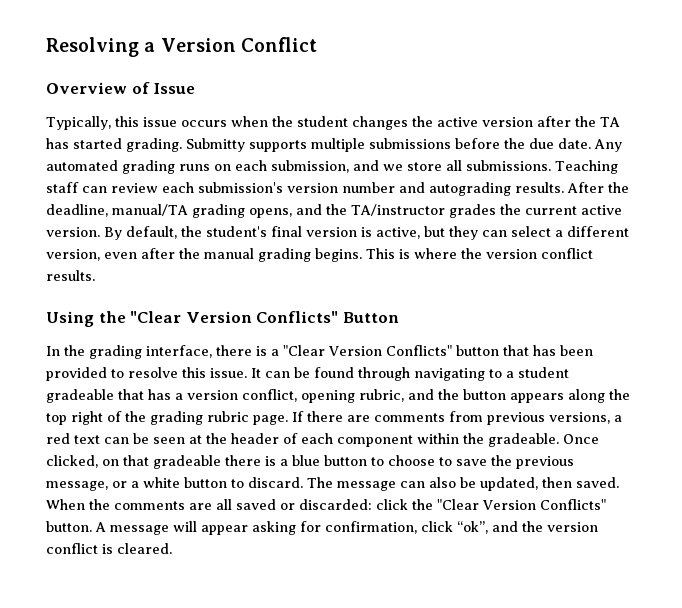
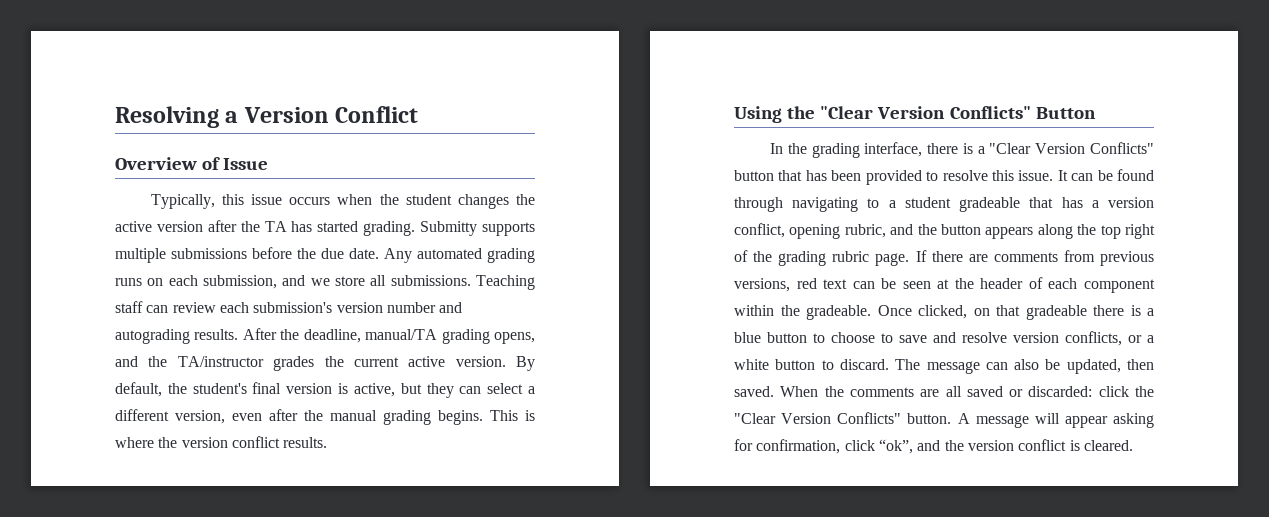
- If there are comments from previous versions, a red text can be seen at the header of each component within the gradeable.
+ If there are comments from previous versions, red text can be seen at the header of each component within the gradeable.
- Once clicked, on that gradeable there is a blue button to choose to save the previous message, or a white button to discard.
+ Once clicked, on that gradeable there is a blue button to choose to save and resolve version conflicts, or a white button to discard.

